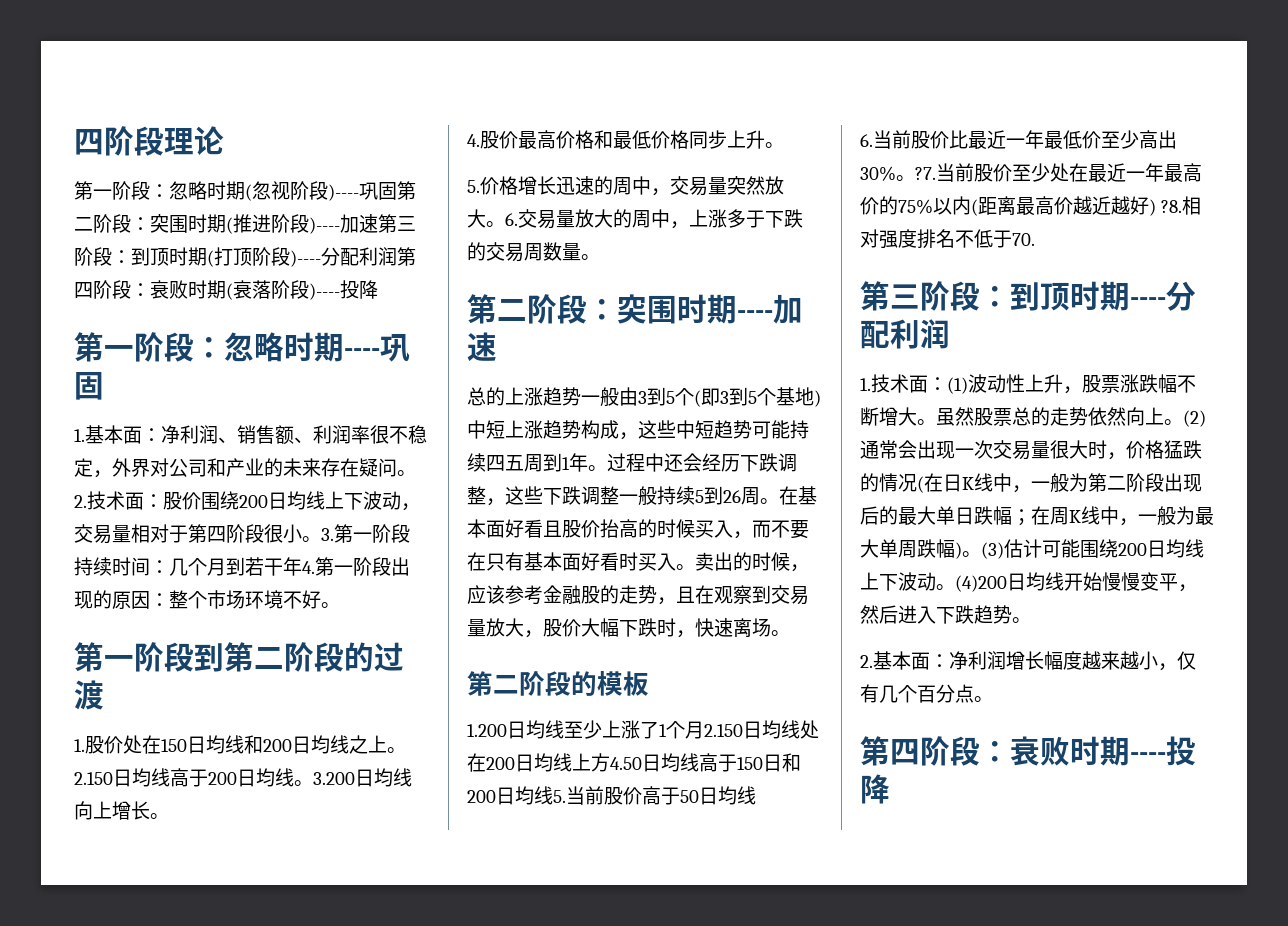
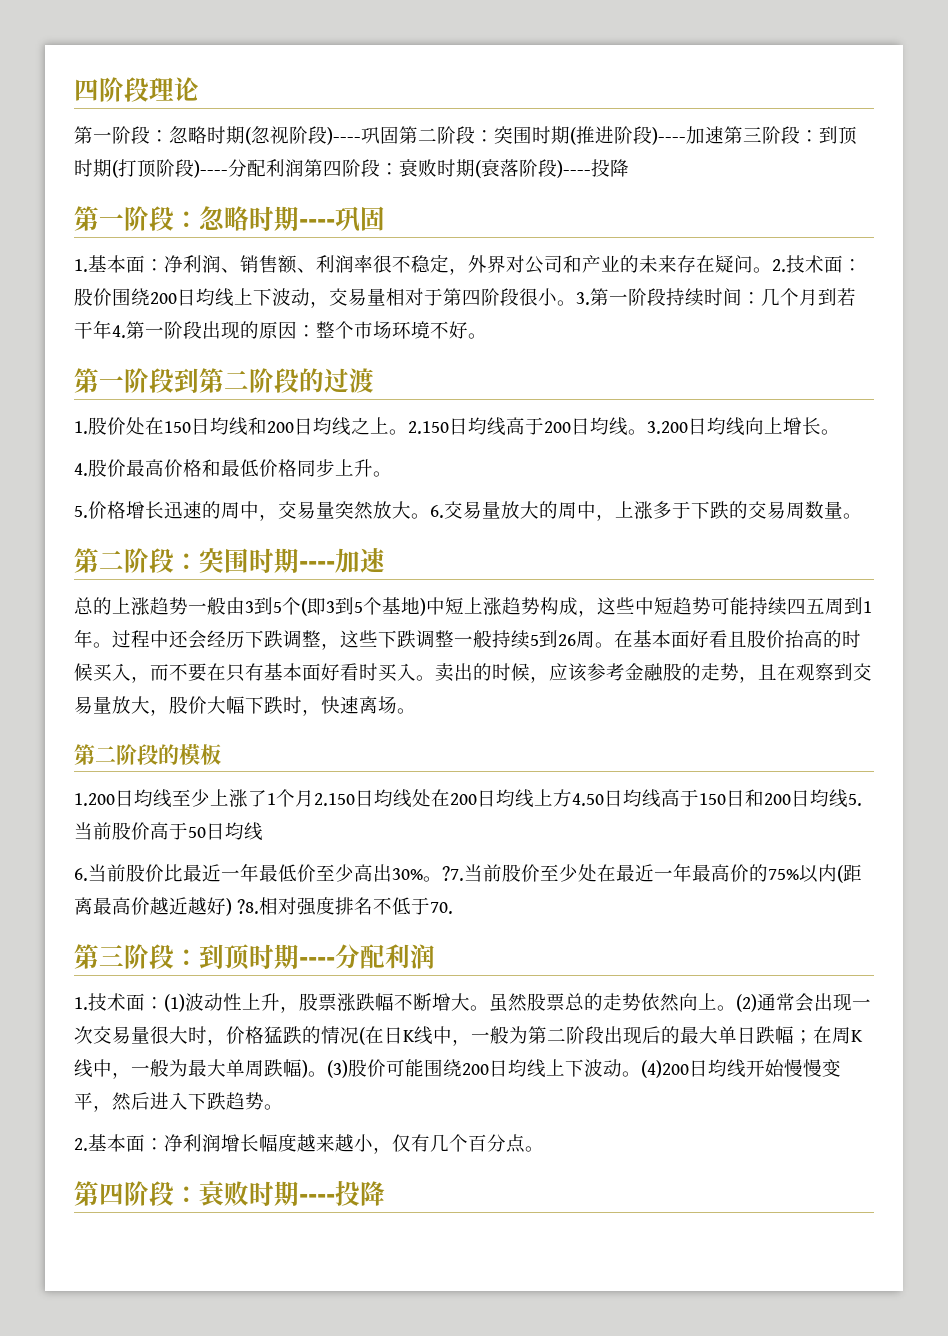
- (3)估计可能围绕200日均线上下波动。
+ (3)股价可能围绕200日均线上下波动。

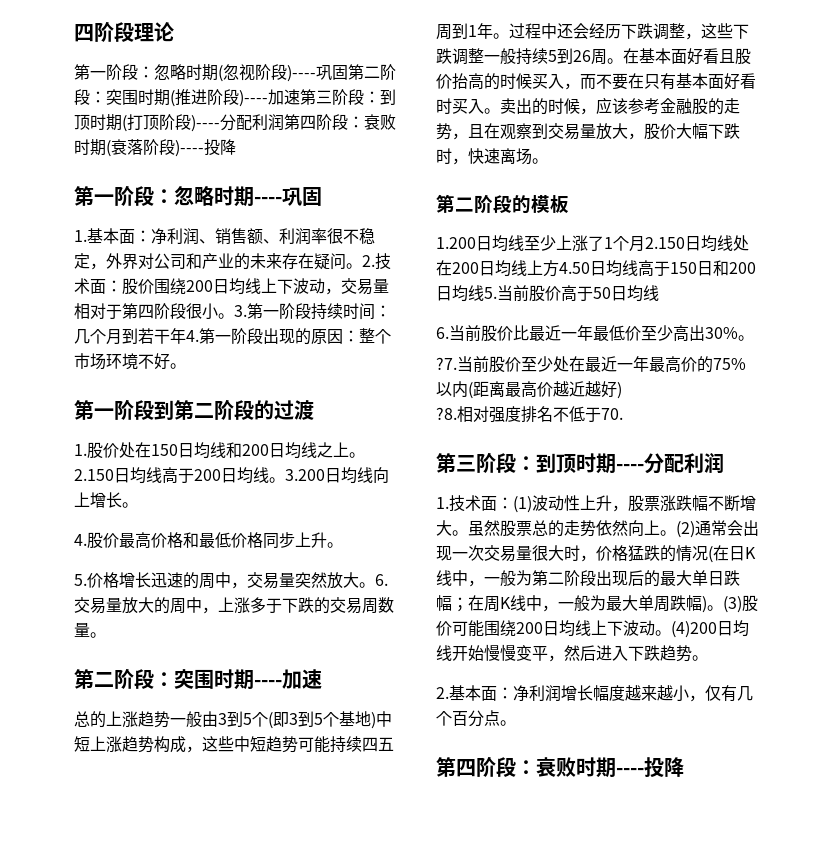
- 6.当前股价比最近一年最低价至少高出30%。?7.
+ 6.当前股价比最近一年最低价至少高出30%。
+ ?7.
- 当前股价至少处在最近一年最高价的75%以内(距离最高价越近越好) ?8.
+ 当前股价至少处在最近一年最高价的75%以内(距离最高价越近越好)
+ ?8.

